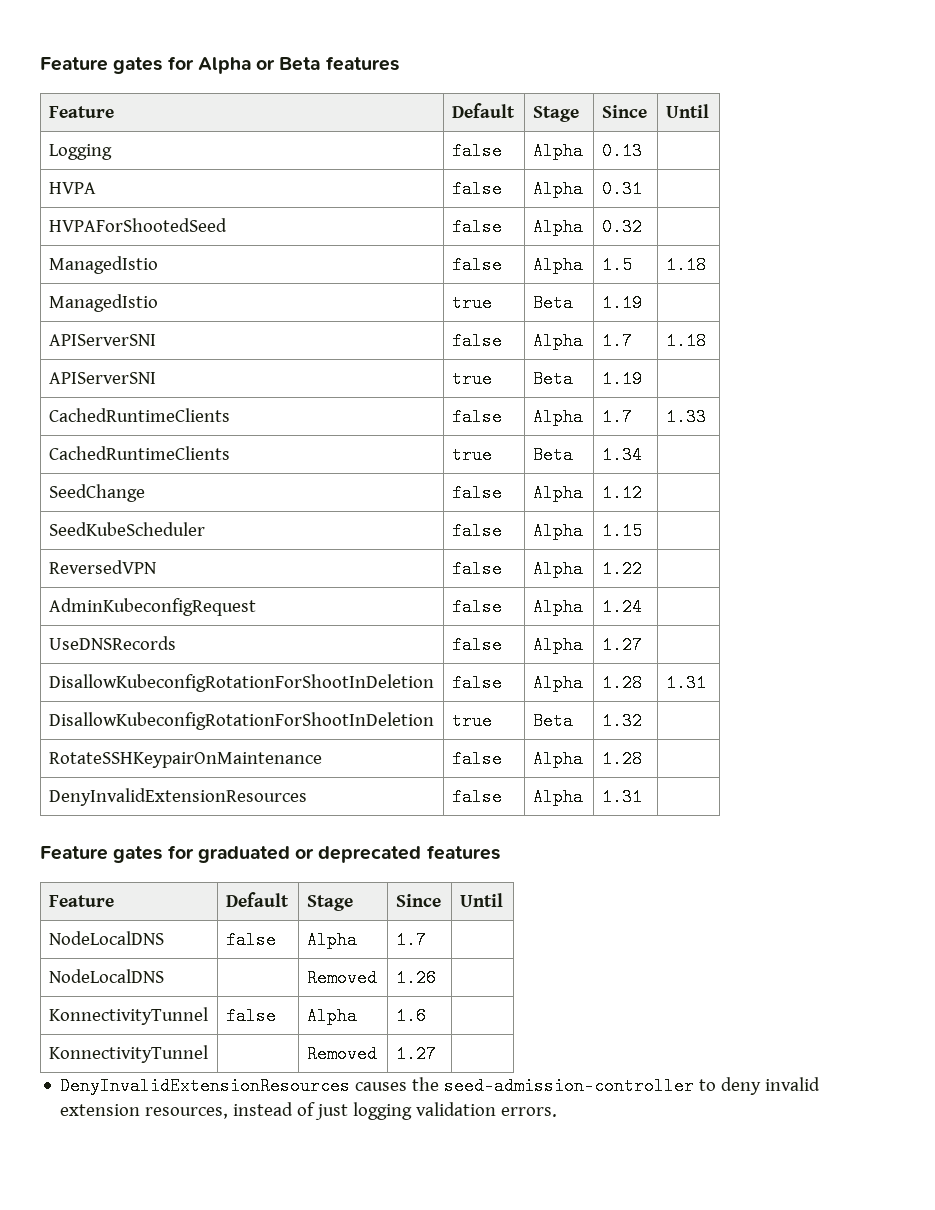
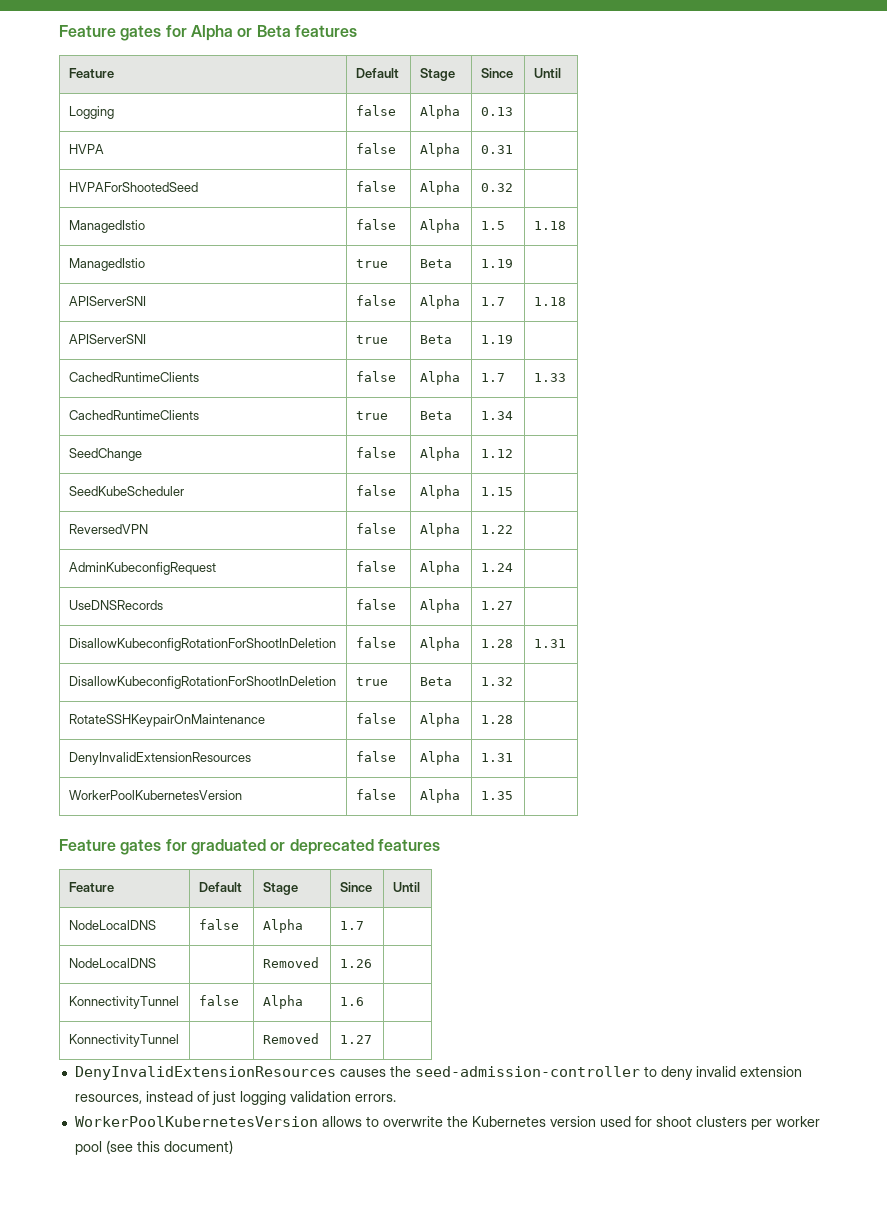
+ WorkerPoolKubernetesVersion | false | Alpha | 1.35 |
+ WorkerPoolKubernetesVersion allows to overwrite the Kubernetes version used for shoot clusters per worker pool (see this document)

